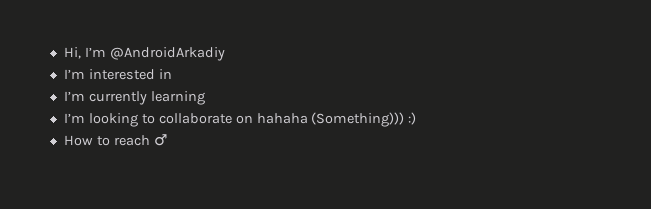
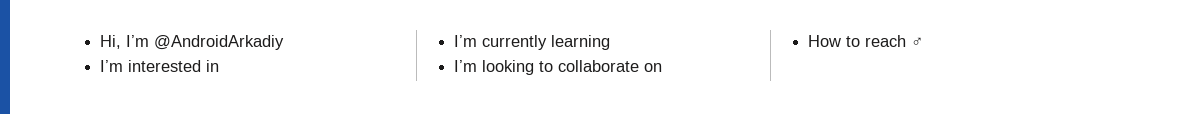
- I’m looking to collaborate on hahaha (Something))) :)
+ I’m looking to collaborate on

